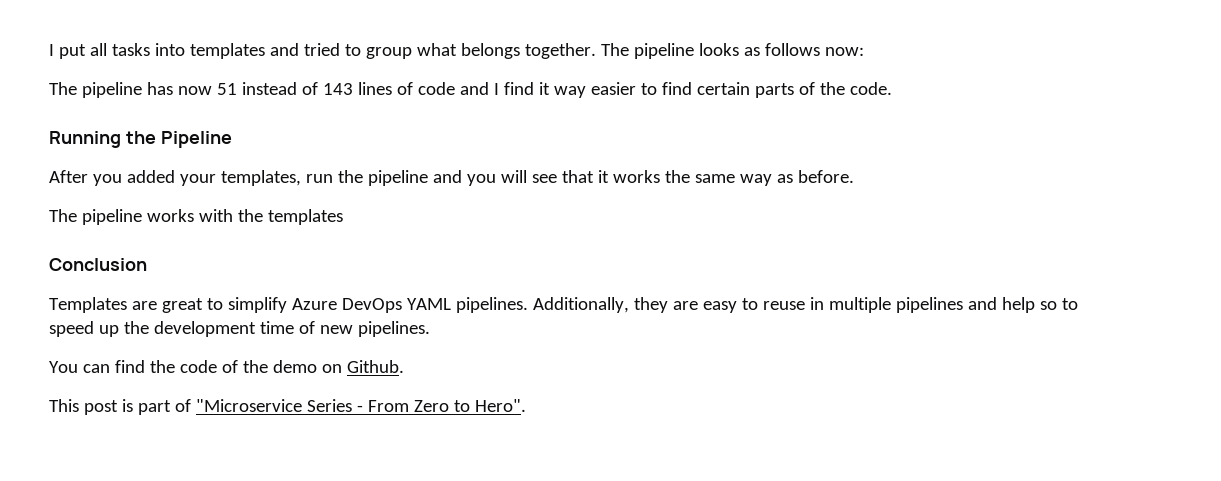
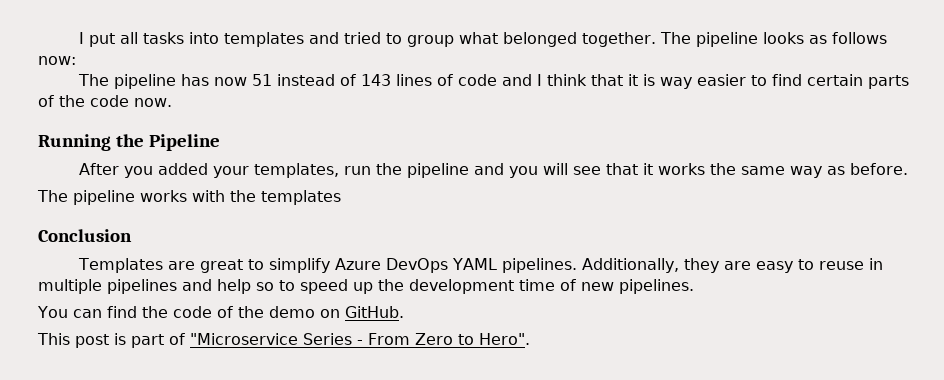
- I put all tasks into templates and tried to group what belongs together.
+ I put all tasks into templates and tried to group what belonged together.
- The pipeline has now 51 instead of 143 lines of code and I find it way easier to find certain parts of the code.
+ The pipeline has now 51 instead of 143 lines of code and I think that it is way easier to find certain parts of the code now.
- You can find the code of the demo on Github.
+ You can find the code of the demo on GitHub.

